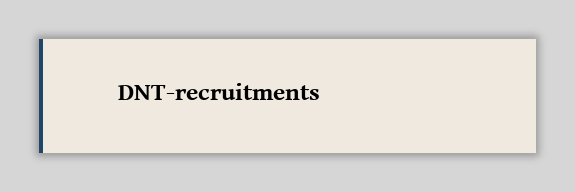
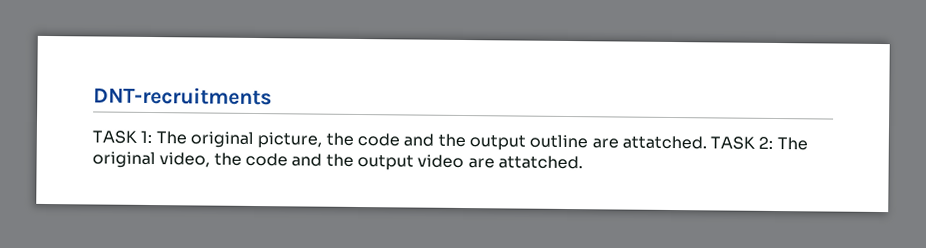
+ TASK 1: The original picture, the code and the output outline are attatched. TASK 2: The original video, the code and the output video are attatched.

